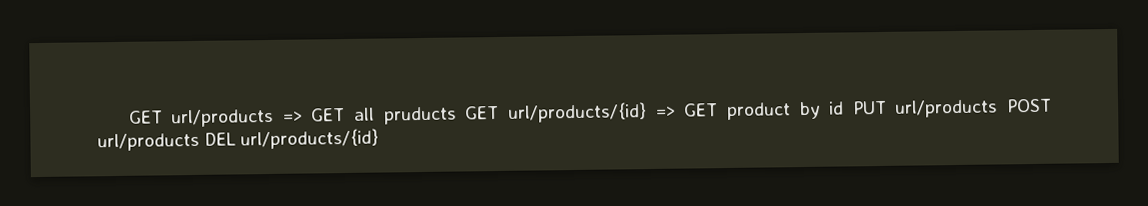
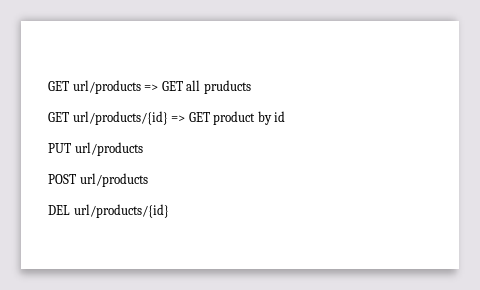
- GET url/products => GET all pruducts GET url/products/{id} => GET product by id PUT url/products POST url/products DEL url/products/{id}
+ GET url/products => GET all pruducts
+ GET url/products/{id} => GET product by id
+ PUT url/products
+ POST url/products
+ DEL url/products/{id}

